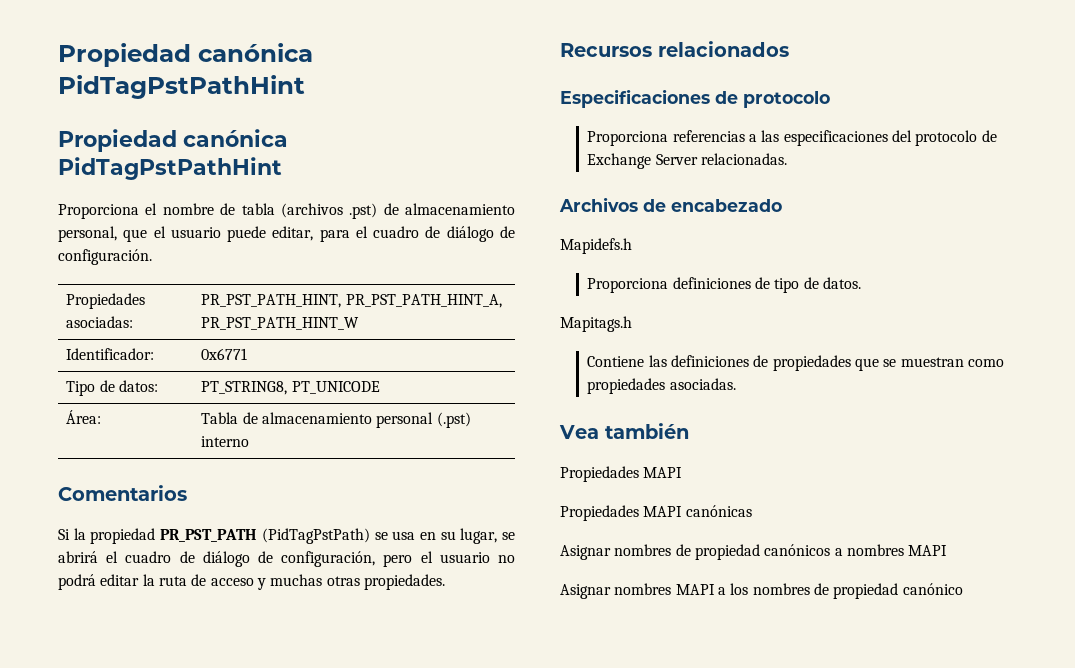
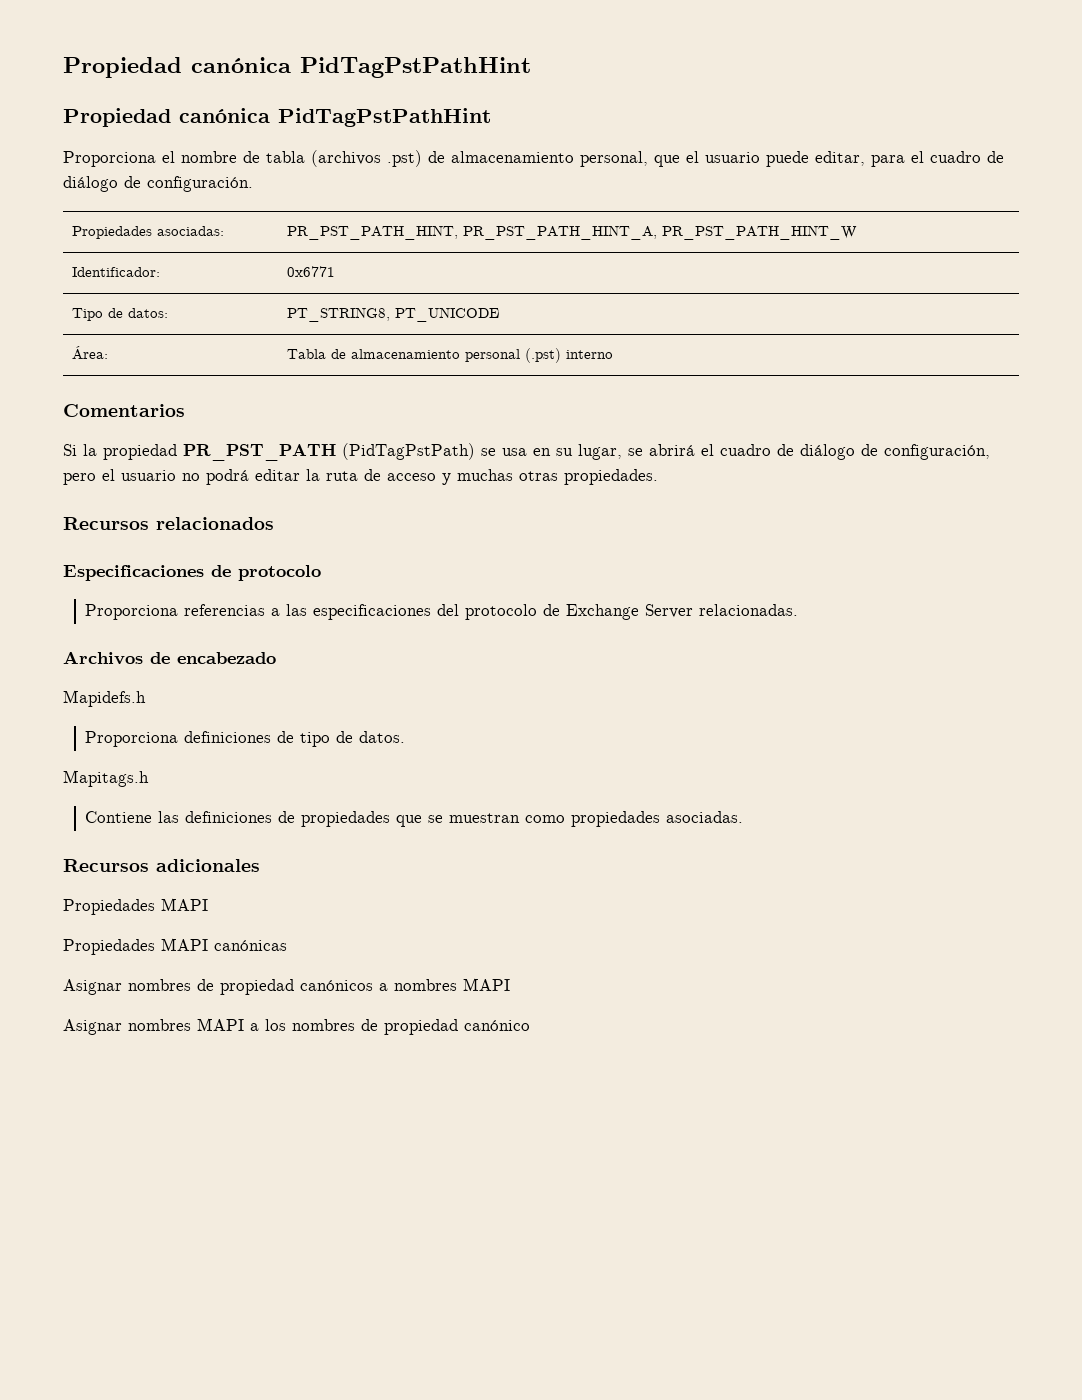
- Vea también
+ Recursos adicionales

